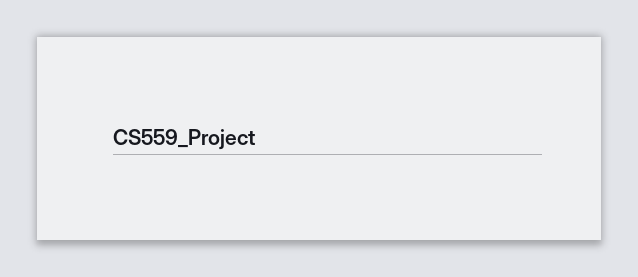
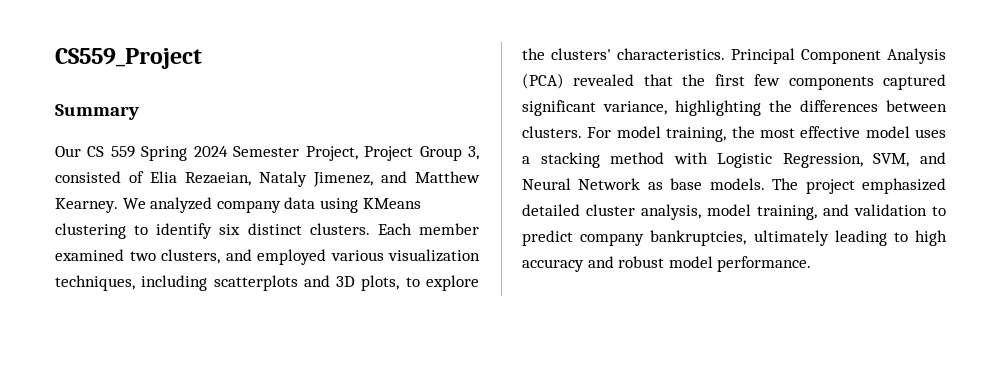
+ Summary
+ Our CS 559 Spring 2024 Semester Project, Project Group 3, consisted of Elia Rezaeian, Nataly Jimenez, and Matthew Kearney. We analyzed company data using KMeans clustering to identify six distinct clusters. Each member examined two clusters, and employed various visualization techniques, including scatterplots and 3D plots, to explore the clusters' characteristics. Principal Component Analysis (PCA) revealed that the first few components captured significant variance, highlighting the differences between clusters. For model training, the most effective model uses a stacking method with Logistic Regression, SVM, and Neural Network as base models. The project emphasized detailed cluster analysis, model training, and validation to predict company bankruptcies, ultimately leading to high accuracy and robust model performance.

